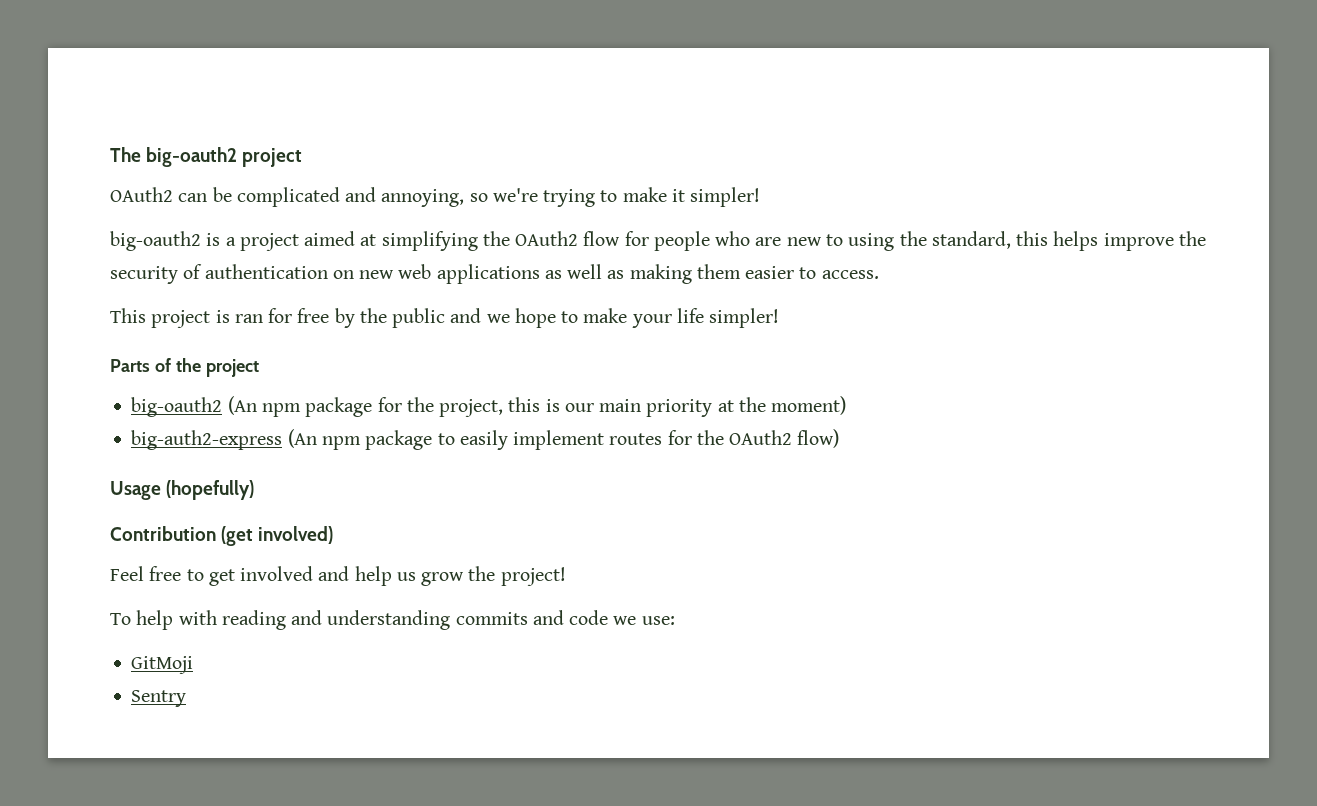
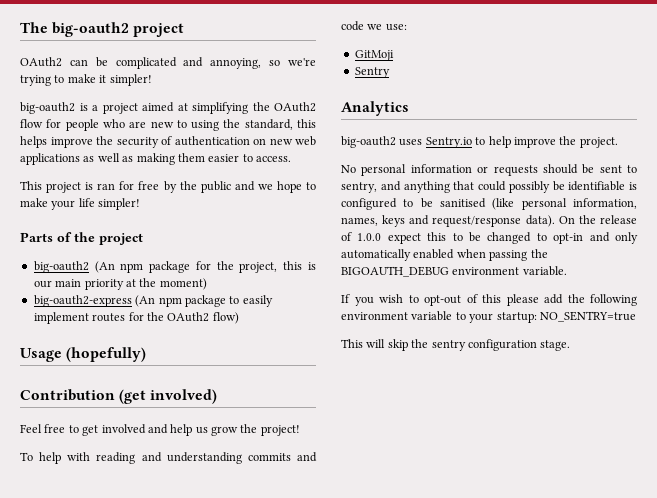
- big-auth2-express (An npm package to easily implement routes for the OAuth2 flow)
+ big-oauth2-express (An npm package to easily implement routes for the OAuth2 flow)
+ Analytics
+ big-oauth2 uses Sentry.io to help improve the project.
+ No personal information or requests should be sent to sentry, and anything that could possibly be identifiable is configured to be sanitised (like personal information, names, keys and request/response data). On the release of 1.0.0 expect this to be changed to opt-in and only automatically enabled when passing the BIGOAUTH_DEBUG environment variable.
+ If you wish to opt-out of this please add the following environment variable to your startup: NO_SENTRY=true
+ This will skip the sentry configuration stage.

